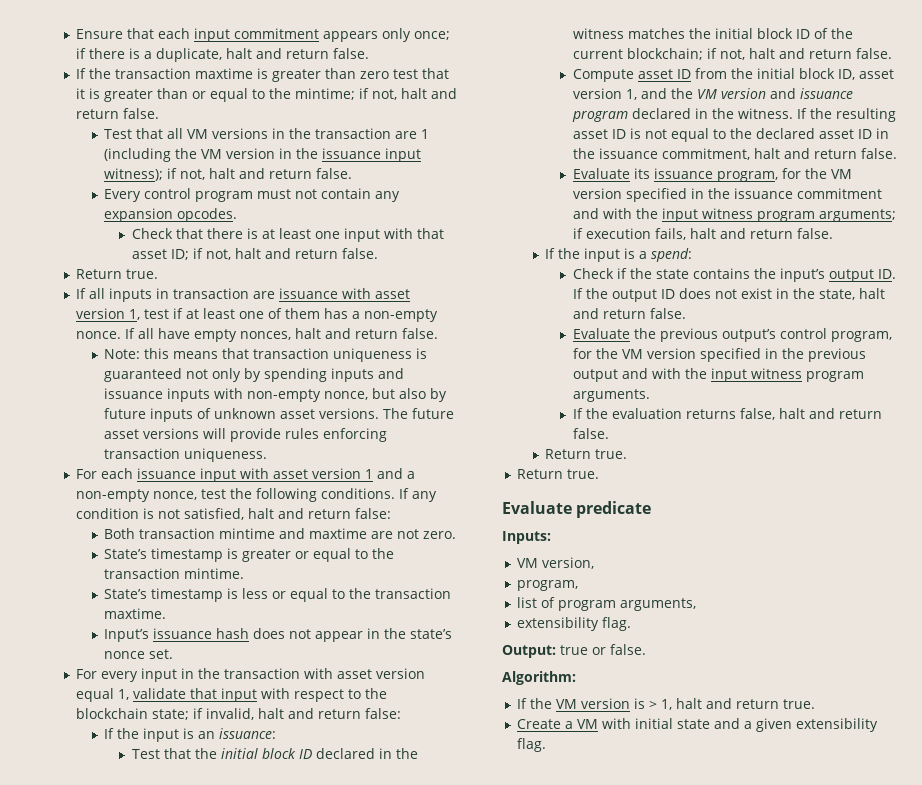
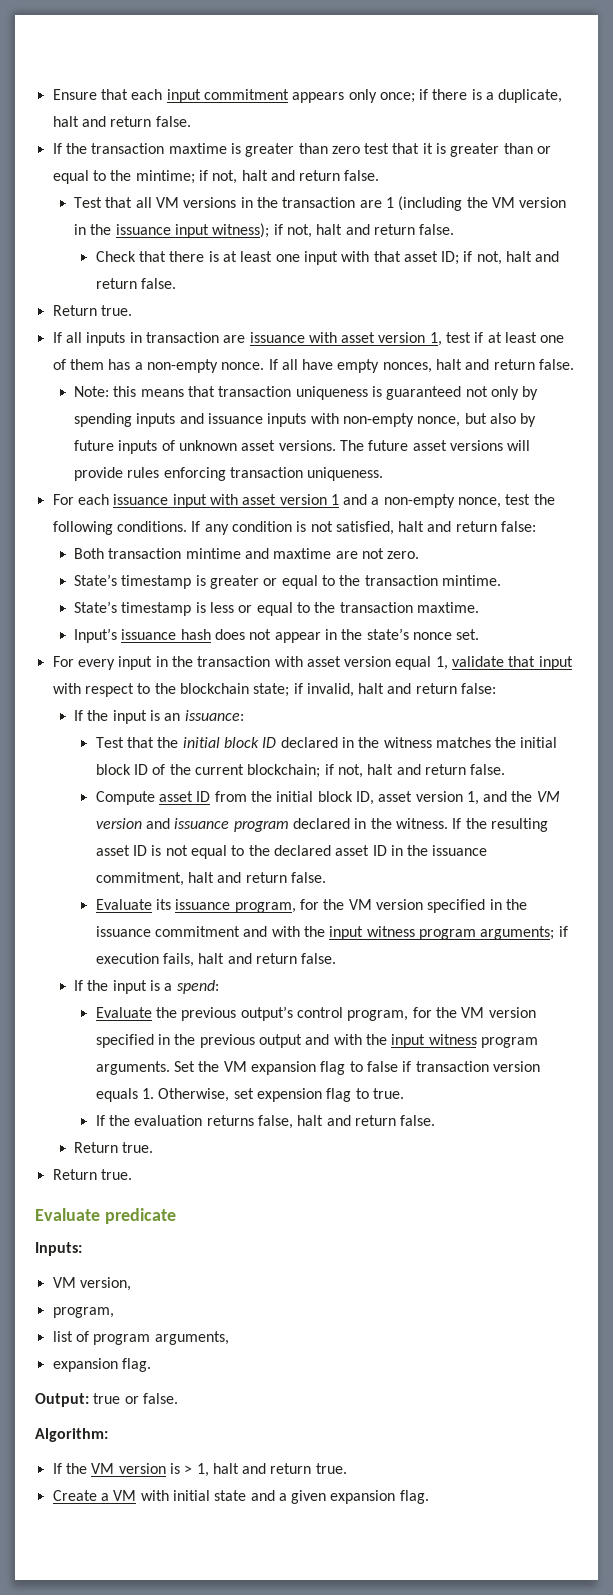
- Every control program must not contain any expansion opcodes.
- Check if the state contains the input’s output ID. If the output ID does not exist in the state, halt and return false.
+ Set the VM expansion flag to false if transaction version equals 1. Otherwise, set expension flag to true.
  list of program arguments,
- extensibility flag.
+ expansion flag.
- Create a VM with initial state and a given extensibility flag.
+ Create a VM with initial state and a given expansion flag.

